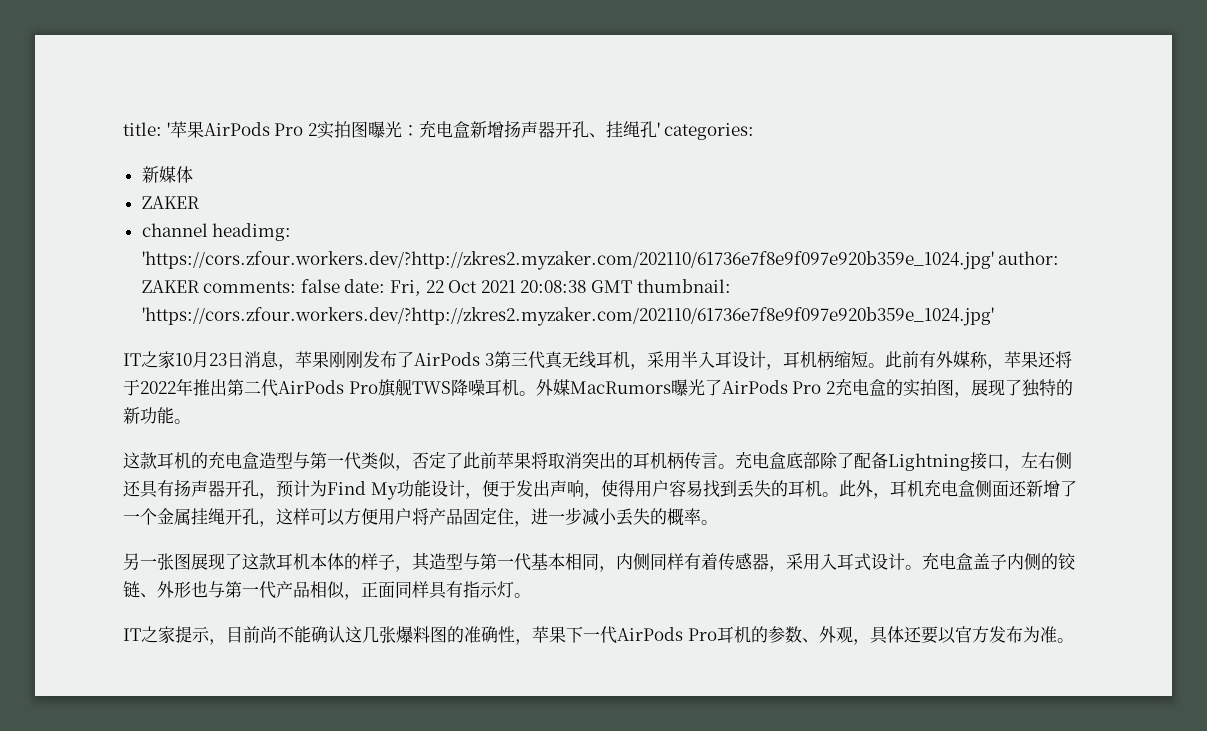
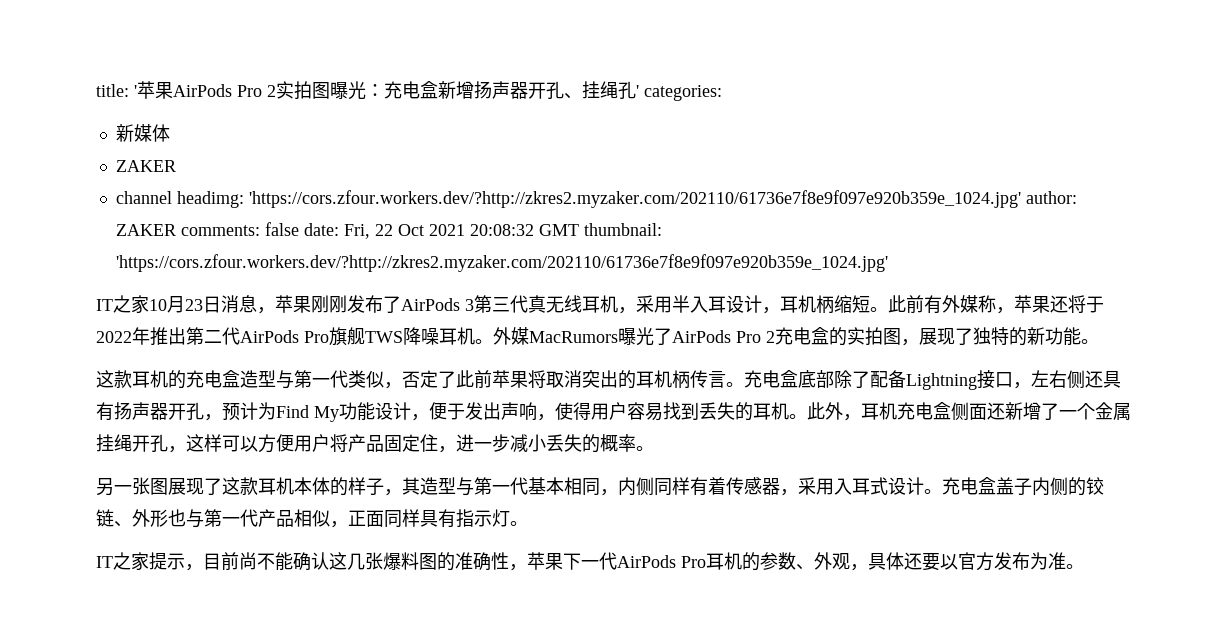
- channel headimg: 'https://cors.zfour.workers.dev/?http://zkres2.myzaker.com/202110/61736e7f8e9f097e920b359e_1024.jpg' author: ZAKER comments: false date: Fri, 22 Oct 2021 20:08:38 GMT thumbnail: 'https://cors.zfour.workers.dev/?http://zkres2.myzaker.com/202110/61736e7f8e9f097e920b359e_1024.jpg'
+ channel headimg: 'https://cors.zfour.workers.dev/?http://zkres2.myzaker.com/202110/61736e7f8e9f097e920b359e_1024.jpg' author: ZAKER comments: false date: Fri, 22 Oct 2021 20:08:32 GMT thumbnail: 'https://cors.zfour.workers.dev/?http://zkres2.myzaker.com/202110/61736e7f8e9f097e920b359e_1024.jpg'

